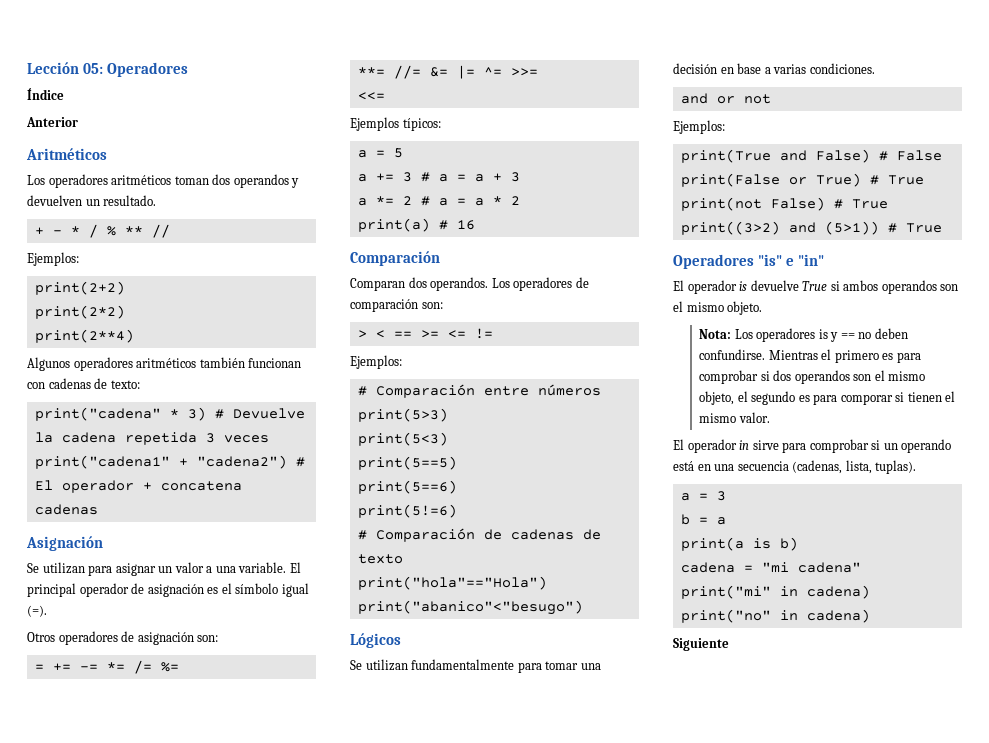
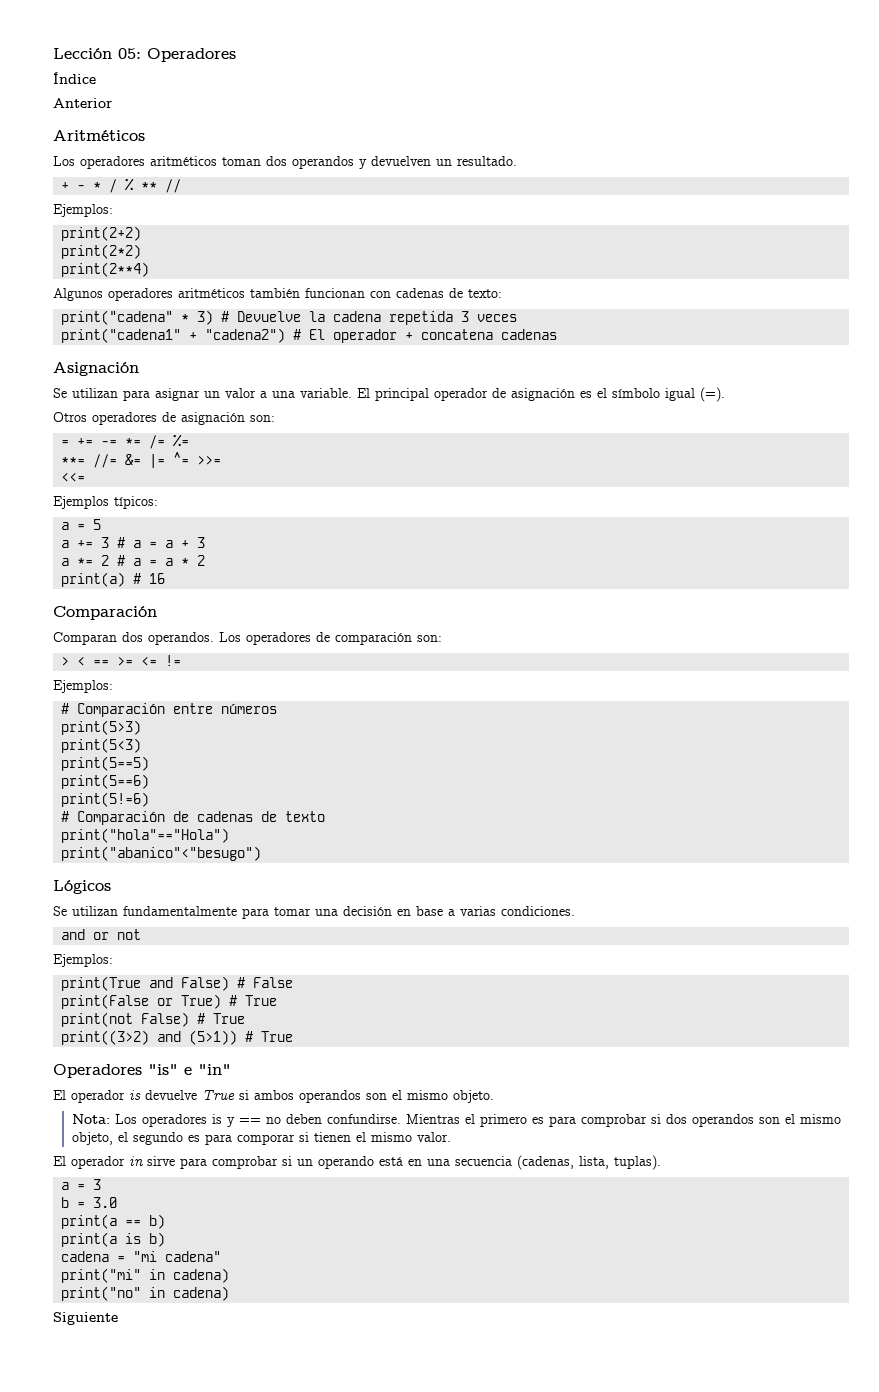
- b = a
+ b = 3.0
+ print(a == b)

